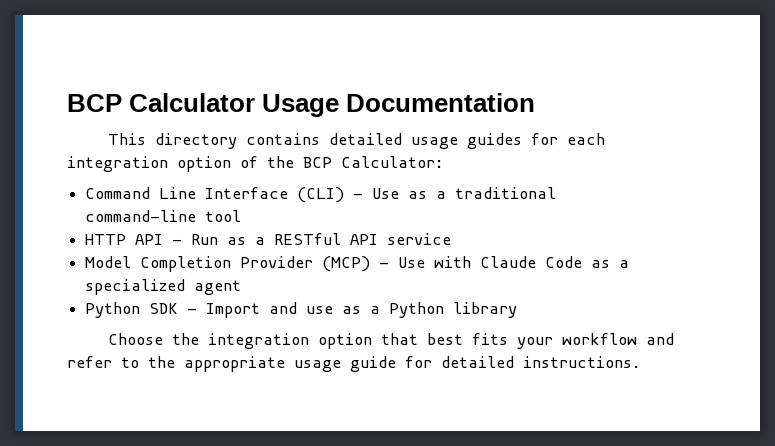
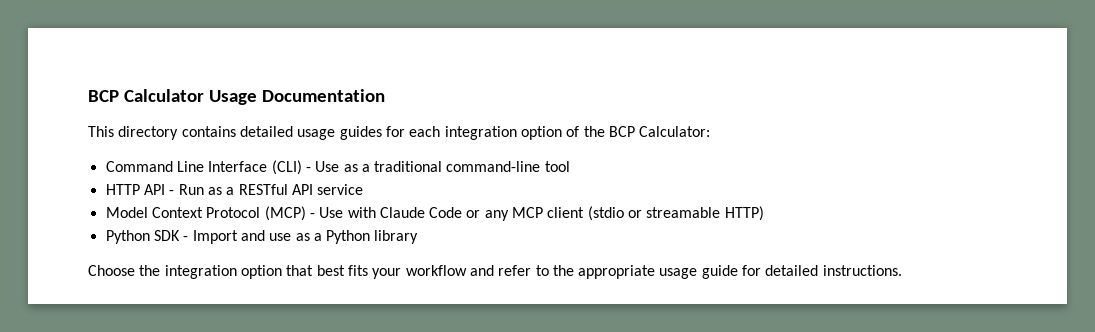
- Model Completion Provider (MCP) - Use with Claude Code as a specialized agent
+ Model Context Protocol (MCP) - Use with Claude Code or any MCP client (stdio or streamable HTTP)

